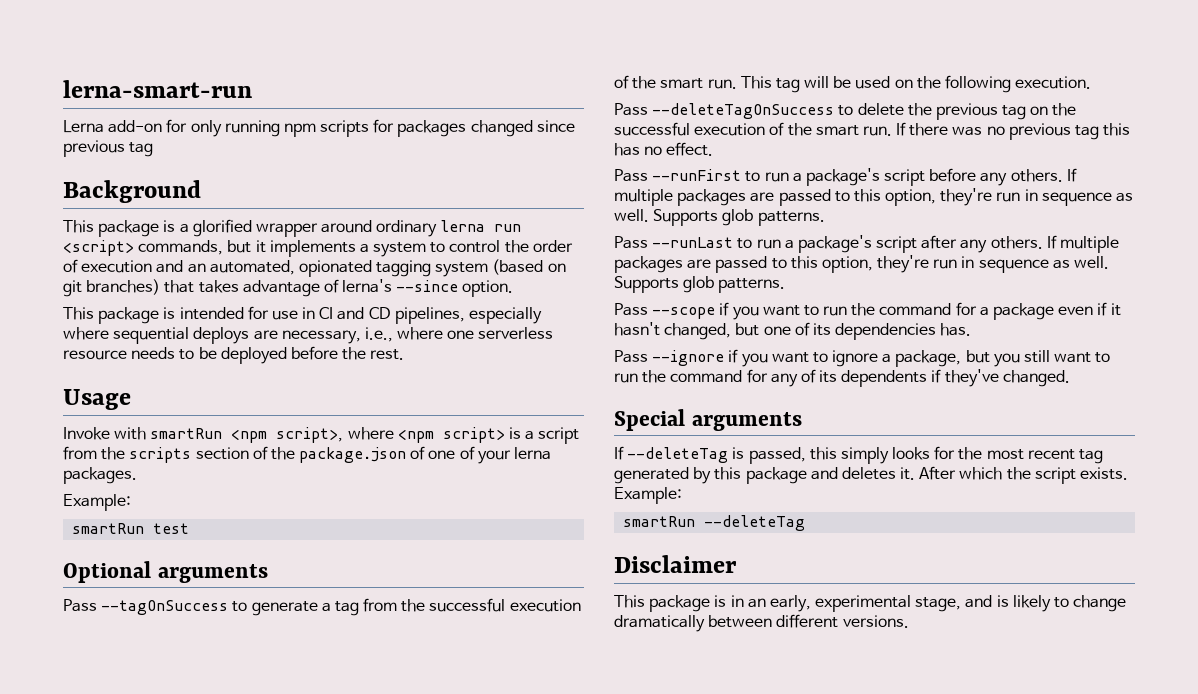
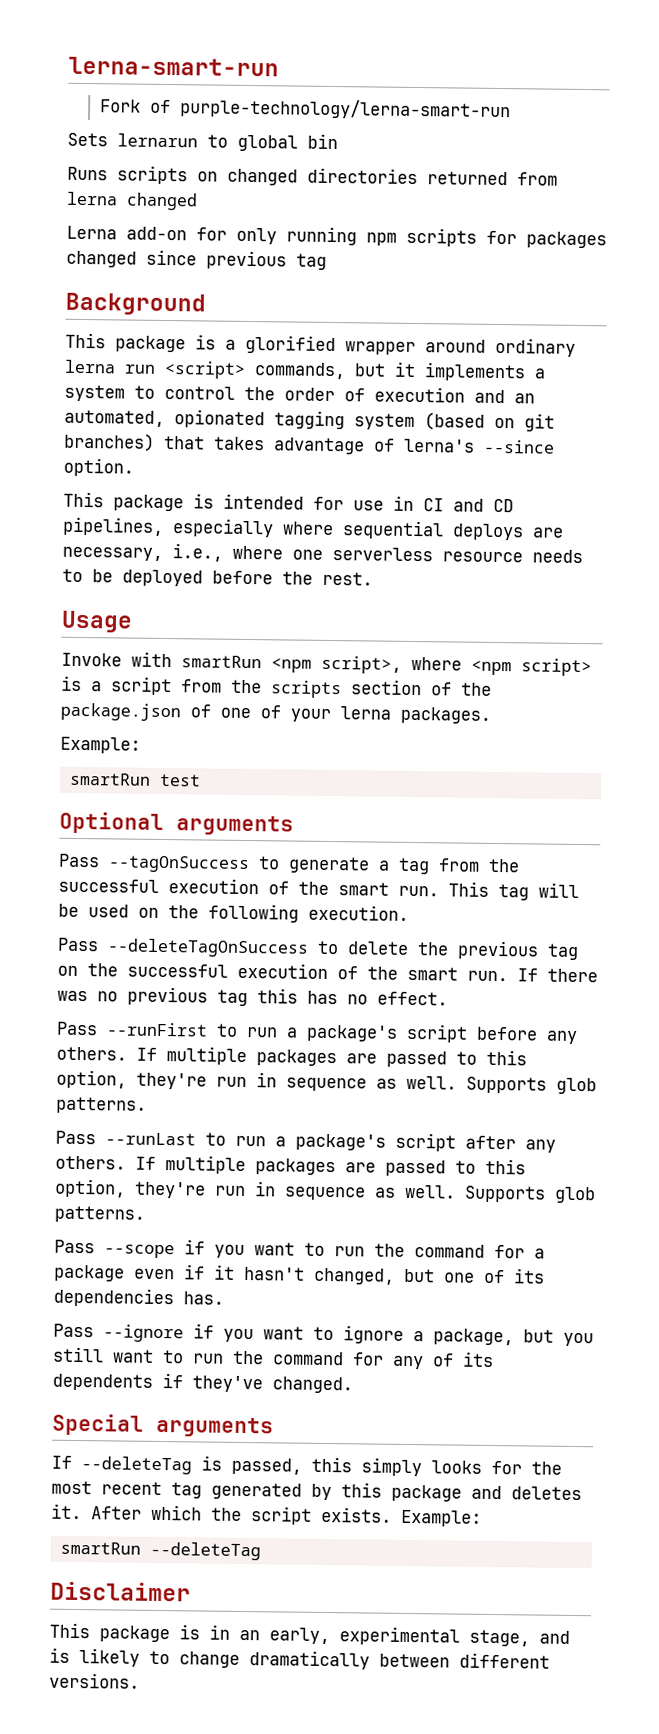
+ Fork of purple-technology/lerna-smart-run
+ Sets lernarun to global bin
+ Runs scripts on changed directories returned from lerna changed

